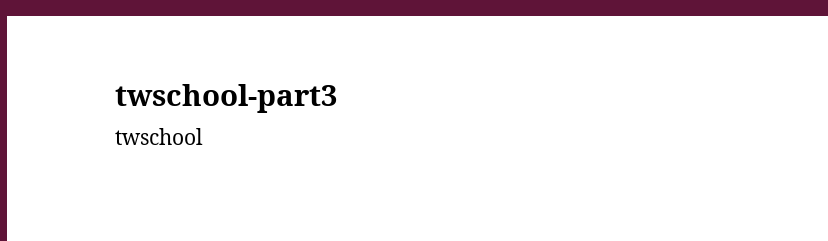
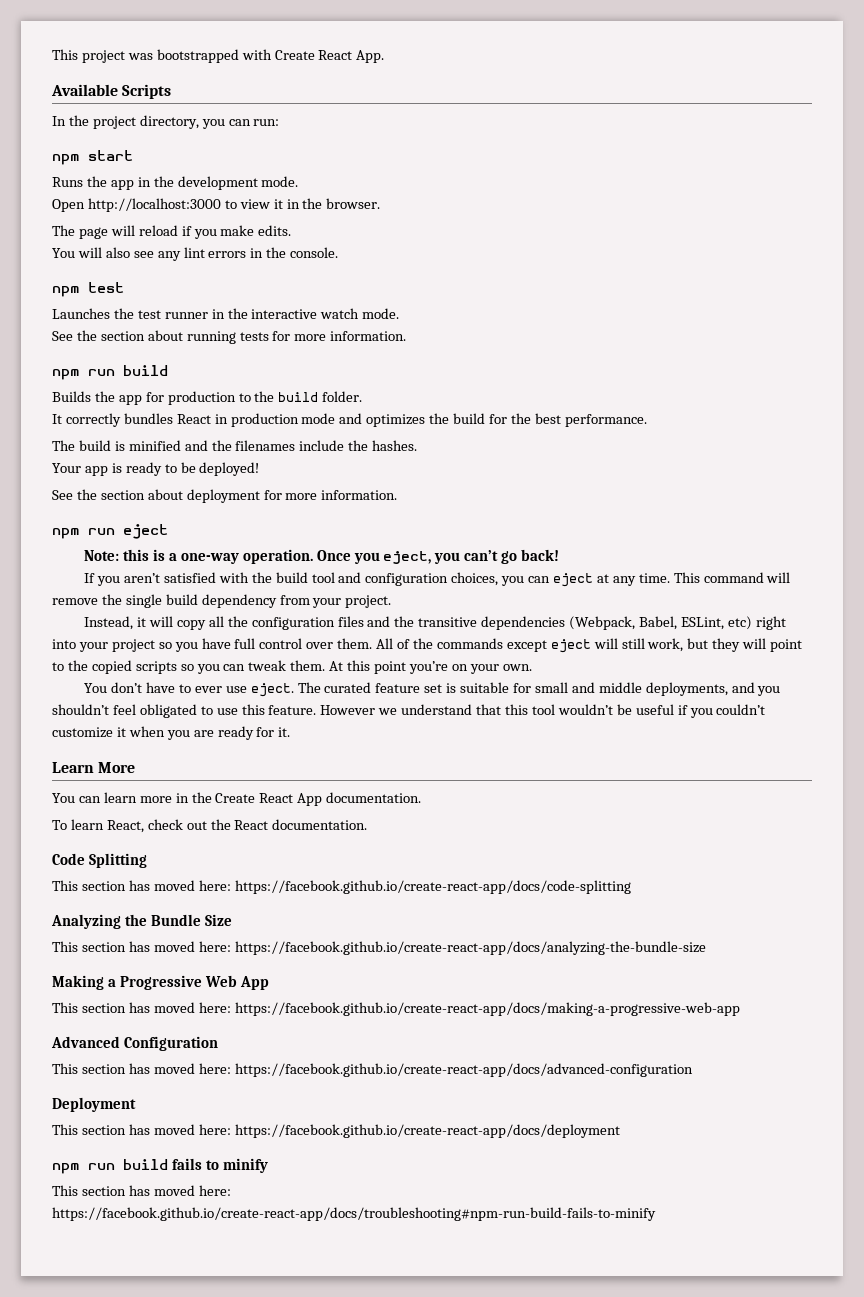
- twschool-part3
- twschool
+ This project was bootstrapped with Create React App.
+ Available Scripts
+ In the project directory, you can run:
+ npm start
+ Runs the app in the development mode.
+ Open http://localhost:3000 to view it in the browser.
+ The page will reload if you make edits.
+ You will also see any lint errors in the console.
+ npm test
+ Launches the test runner in the interactive watch mode.
+ See the section about running tests for more information.
+ npm run build
+ Builds the app for production to the build folder.
+ It correctly bundles React in production mode and optimizes the build for the best performance.
+ The build is minified and the filenames include the hashes.
+ Your app is ready to be deployed!
+ See the section about deployment for more information.
+ npm run eject
+ Note: this is a one-way operation. Once you eject, you can’t go back!
+ If you aren’t satisfied with the build tool and configuration choices, you can eject at any time. This command will remove the single build dependency from your project.
+ Instead, it will copy all the configuration files and the transitive dependencies (Webpack, Babel, ESLint, etc) right into your project so you have full control over them. All of the commands except eject will still work, but they will point to the copied scripts so you can tweak them. At this point you’re on your own.
+ You don’t have to ever use eject. The curated feature set is suitable for small and middle deployments, and you shouldn’t feel obligated to use this feature. However we understand that this tool wouldn’t be useful if you couldn’t customize it when you are ready for it.
+ Learn More
+ You can learn more in the Create React App documentation.
+ To learn React, check out the React documentation.
+ Code Splitting
+ This section has moved here: https://facebook.github.io/create-react-app/docs/code-splitting
+ Analyzing the Bundle Size
+ This section has moved here: https://facebook.github.io/create-react-app/docs/analyzing-the-bundle-size
+ Making a Progressive Web App
+ This section has moved here: https://facebook.github.io/create-react-app/docs/making-a-progressive-web-app
+ Advanced Configuration
+ This section has moved here: https://facebook.github.io/create-react-app/docs/advanced-configuration
+ Deployment
+ This section has moved here: https://facebook.github.io/create-react-app/docs/deployment
+ npm run build fails to minify
+ This section has moved here: https://facebook.github.io/create-react-app/docs/troubleshooting#npm-run-build-fails-to-minify

